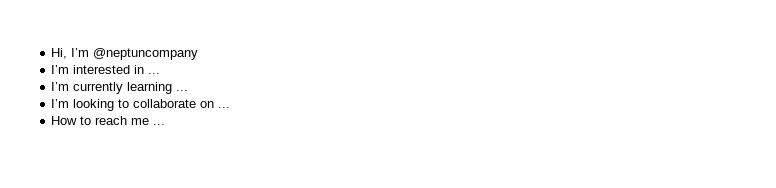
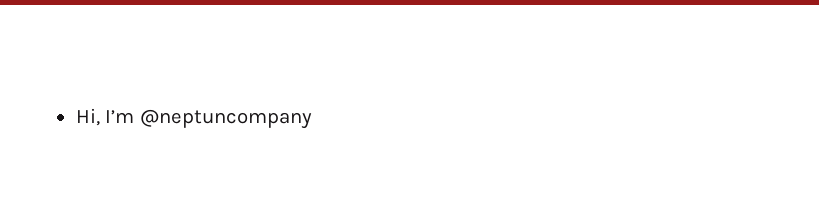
- I’m interested in ...
- I’m currently learning ...
- I’m looking to collaborate on ...
- How to reach me ...

